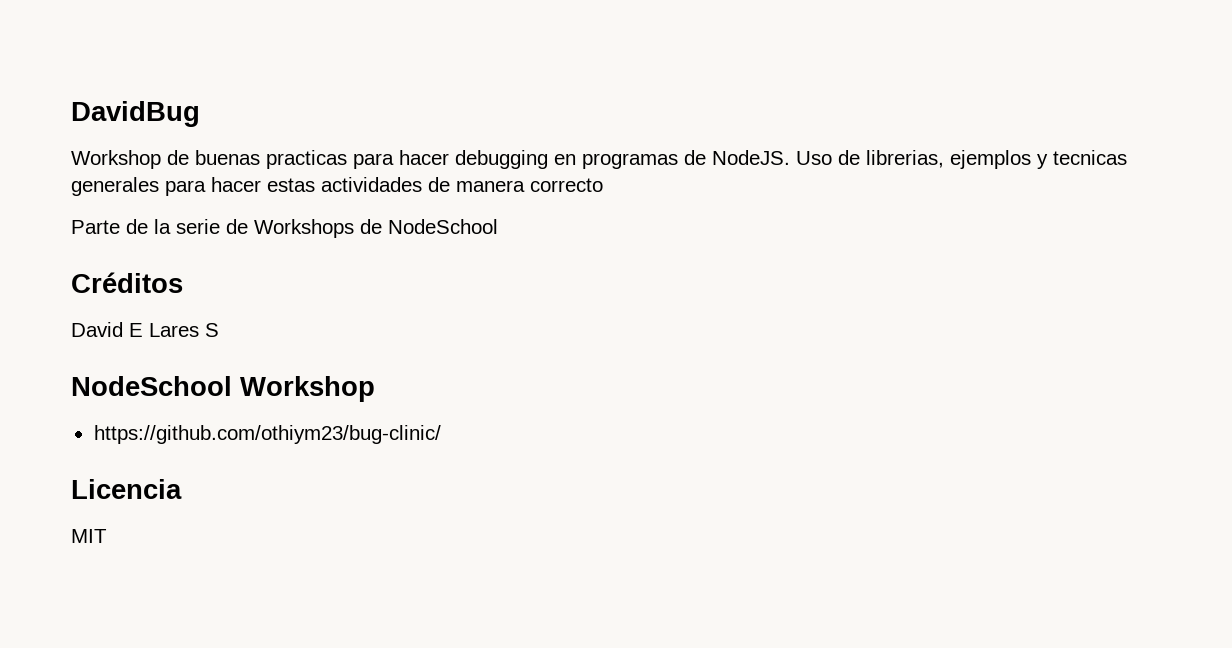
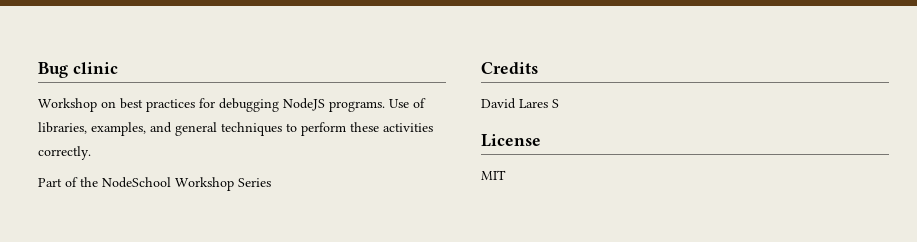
- DavidBug
- Workshop de buenas practicas para hacer debugging en programas de NodeJS. Uso de librerias, ejemplos y tecnicas generales para hacer estas actividades de manera correcto
- Parte de la serie de Workshops de NodeSchool
- Créditos
+ Bug clinic
+ Workshop on best practices for debugging NodeJS programs. Use of libraries, examples, and general techniques to perform these activities correctly.
+ Part of the NodeSchool Workshop Series
+ Credits
- David E Lares S
+ David Lares S
- NodeSchool Workshop
- https://github.com/othiym23/bug-clinic/
- Licencia
+ License

